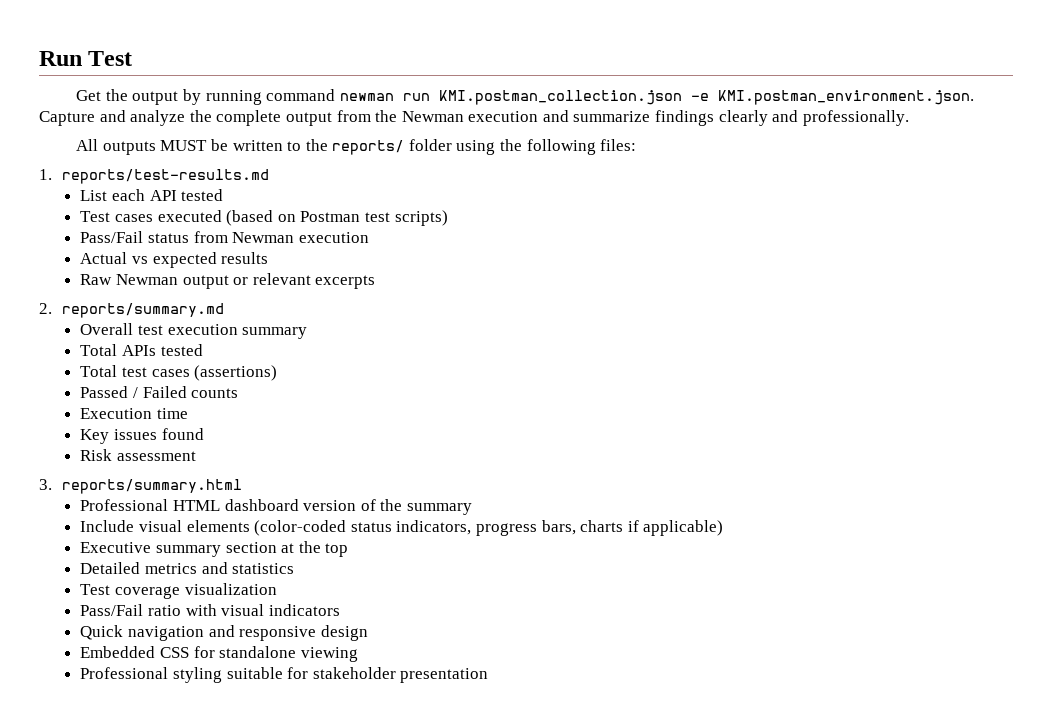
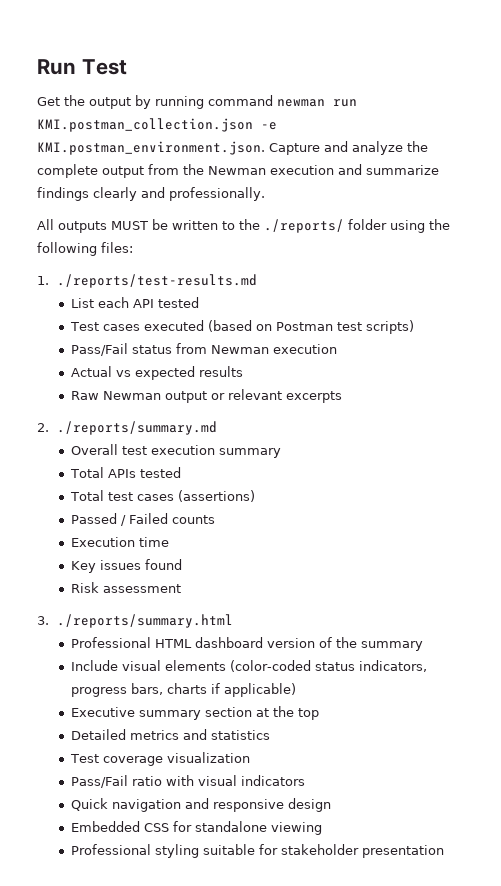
- All outputs MUST be written to the reports/ folder using the following files:
+ All outputs MUST be written to the ./reports/ folder using the following files:
- 1. reports/test-results.md
+ 1. ./reports/test-results.md
- 2. reports/summary.md
+ 2. ./reports/summary.md
- 3. reports/summary.html
+ 3. ./reports/summary.html

